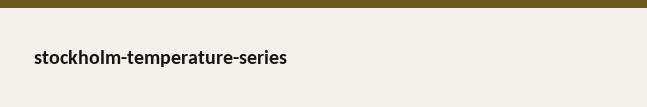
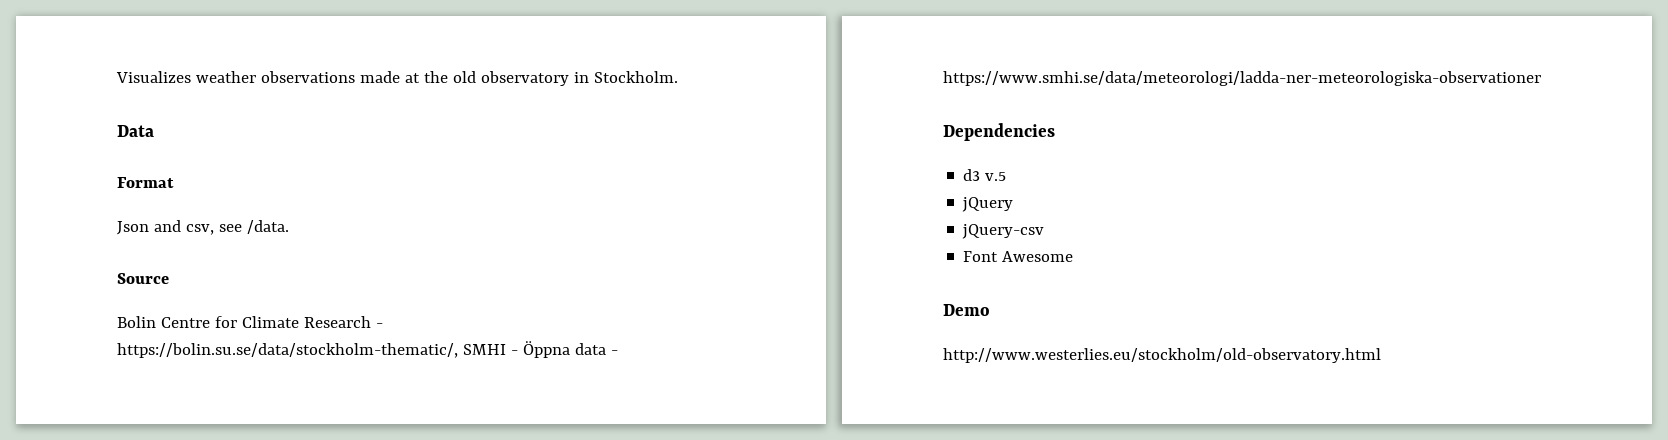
- stockholm-temperature-series
+ Visualizes weather observations made at the old observatory in Stockholm.
+ Data
+ Format
+ Json and csv, see /data.
+ Source
+ Bolin Centre for Climate Research - https://bolin.su.se/data/stockholm-thematic/, SMHI - Öppna data - https://www.smhi.se/data/meteorologi/ladda-ner-meteorologiska-observationer
+ Dependencies
+ d3 v.5
+ jQuery
+ jQuery-csv
+ Font Awesome
+ Demo
+ http://www.westerlies.eu/stockholm/old-observatory.html

